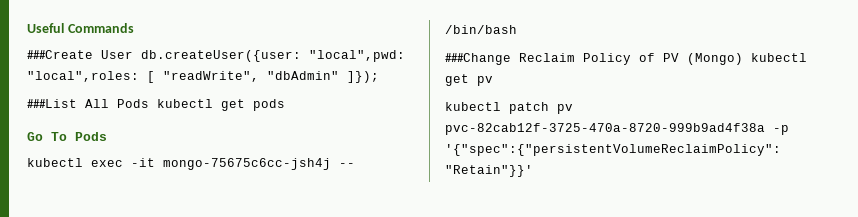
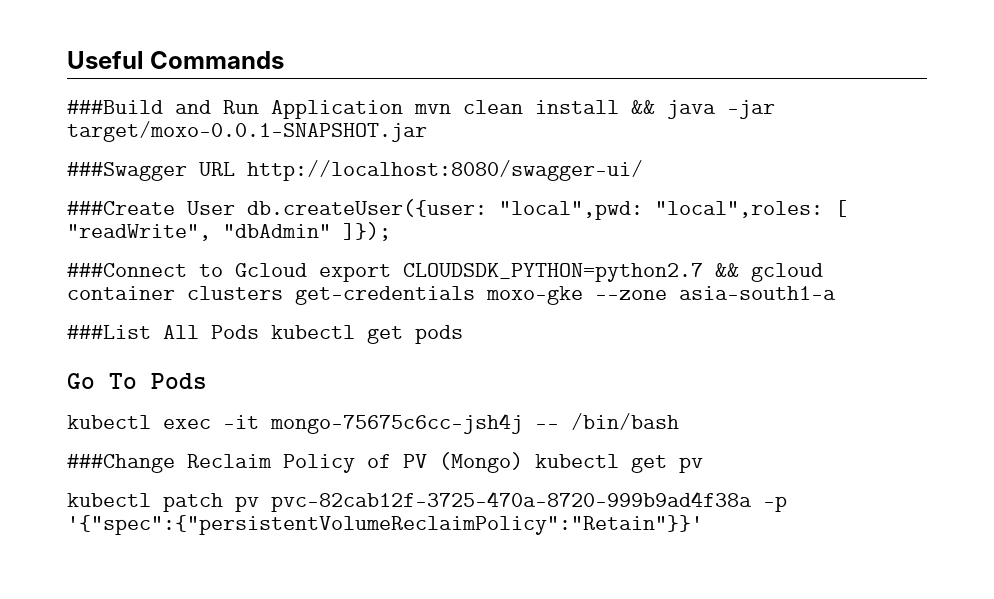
+ ###Build and Run Application mvn clean install && java -jar target/moxo-0.0.1-SNAPSHOT.jar
+ ###Swagger URL http://localhost:8080/swagger-ui/
+ ###Connect to Gcloud export CLOUDSDK_PYTHON=python2.7 && gcloud container clusters get-credentials moxo-gke --zone asia-south1-a

